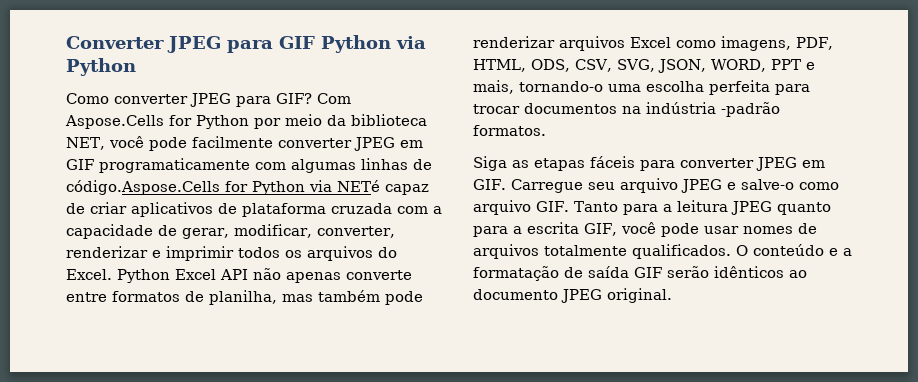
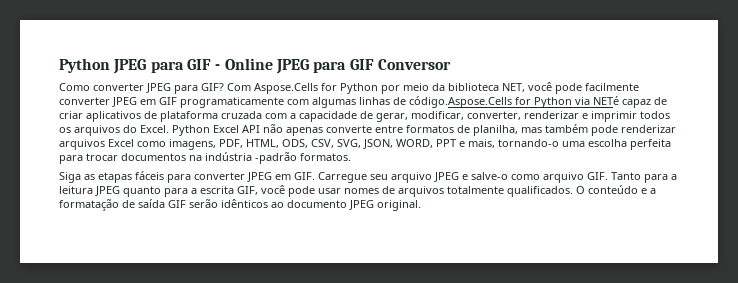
- Converter JPEG para GIF Python via Python
+ Python JPEG para GIF - Online JPEG para GIF Conversor

